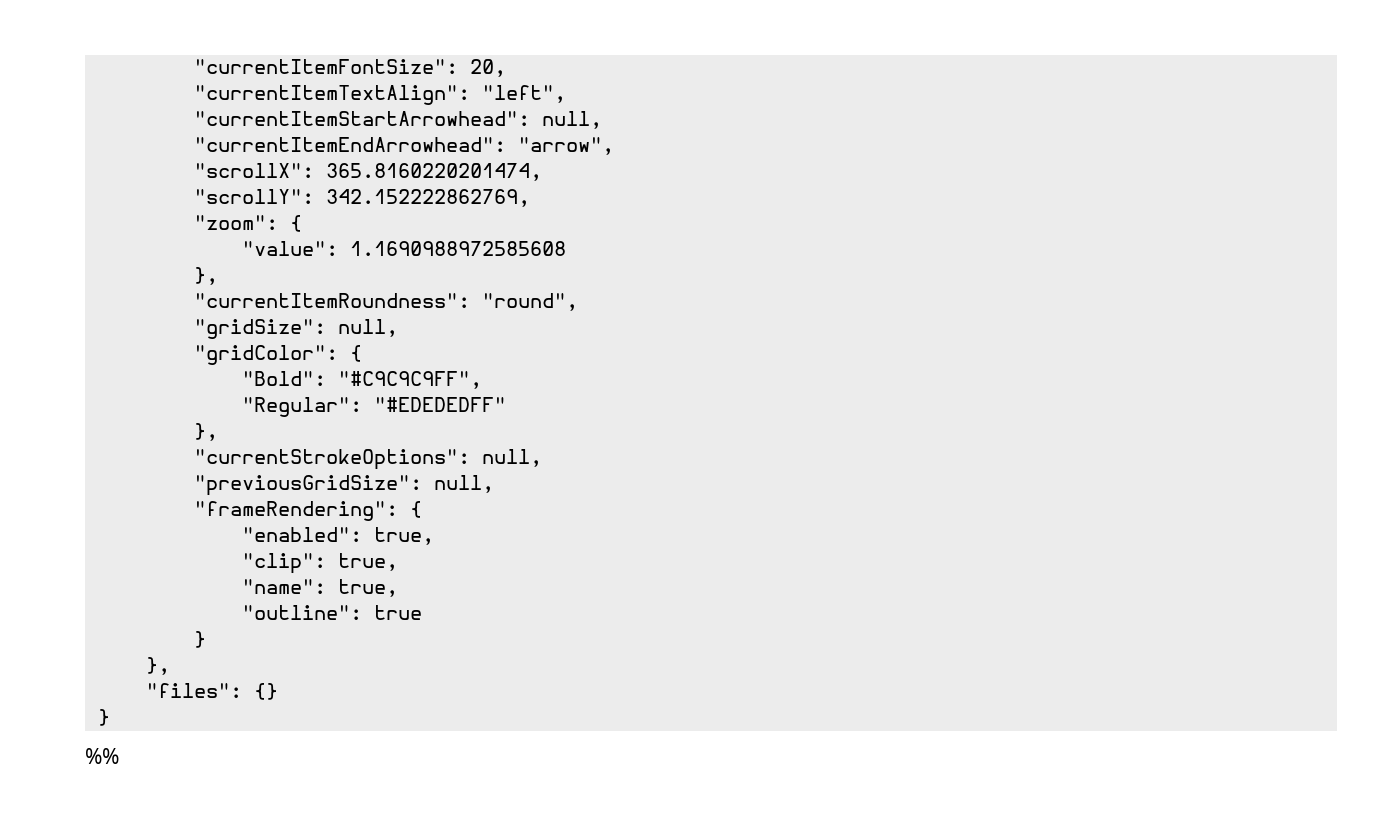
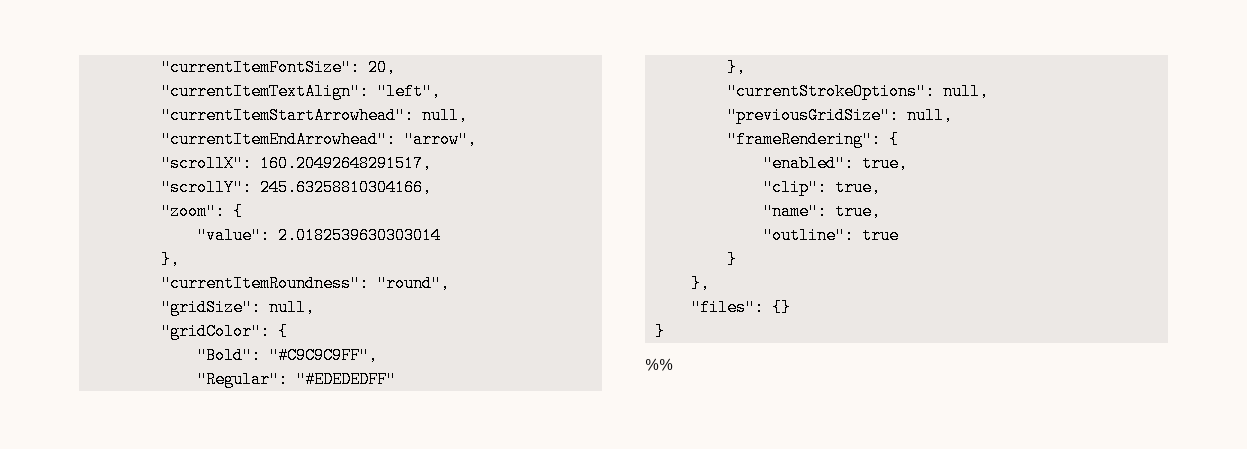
- "scrollX": 365.8160220201474,
+ "scrollX": 160.20492648291517,
- "scrollY": 342.152222862769,
+ "scrollY": 245.63258810304166,
- "value": 1.1690988972585608
+ "value": 2.0182539630303014

